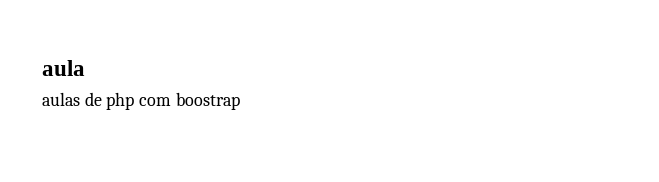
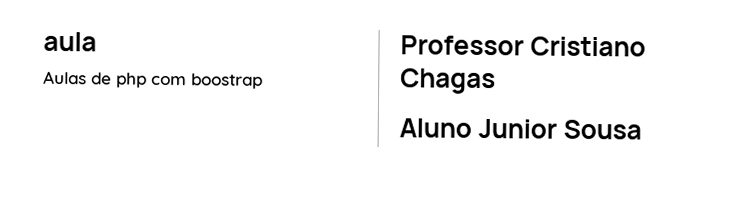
- aulas de php com boostrap
+ Aulas de php com boostrap
+ Professor Cristiano Chagas
+ Aluno Junior Sousa

